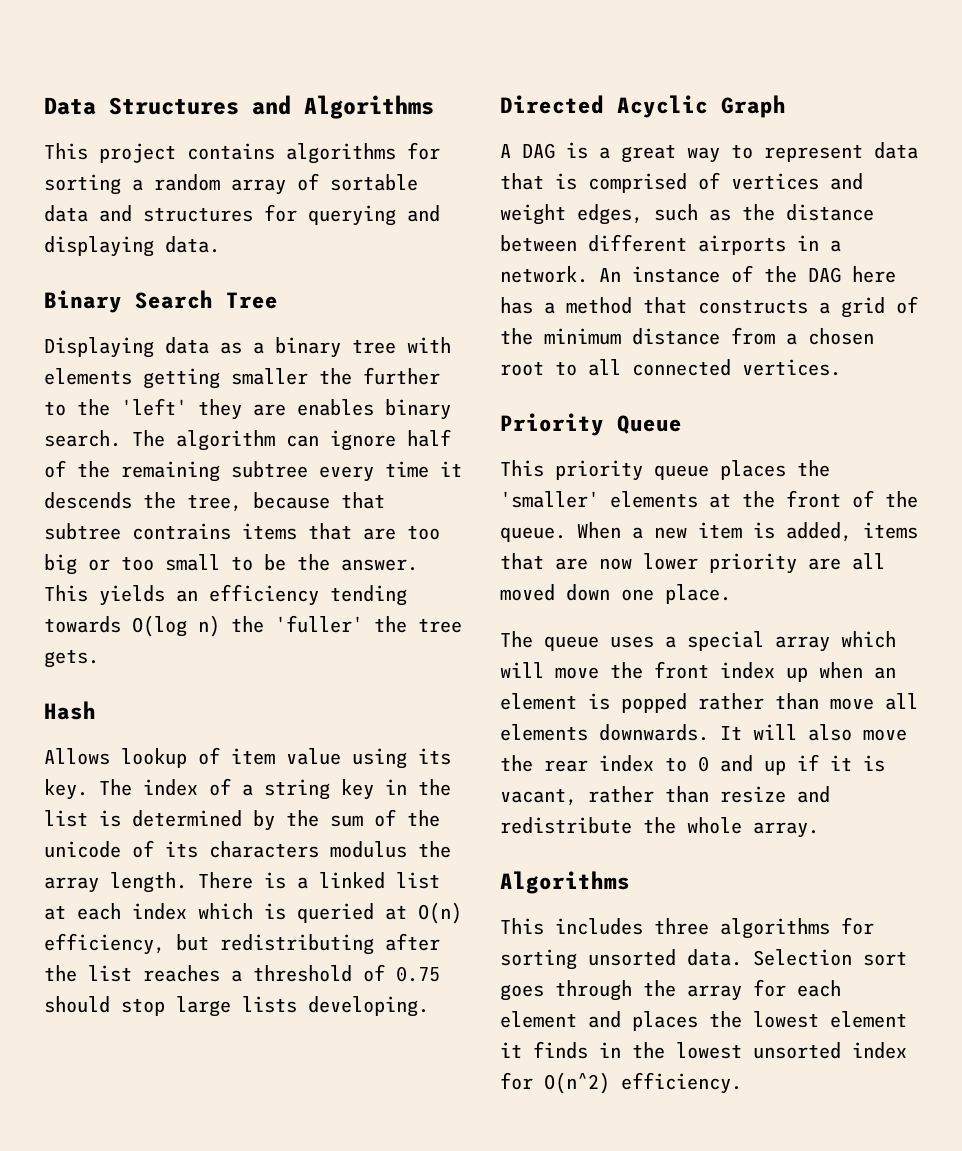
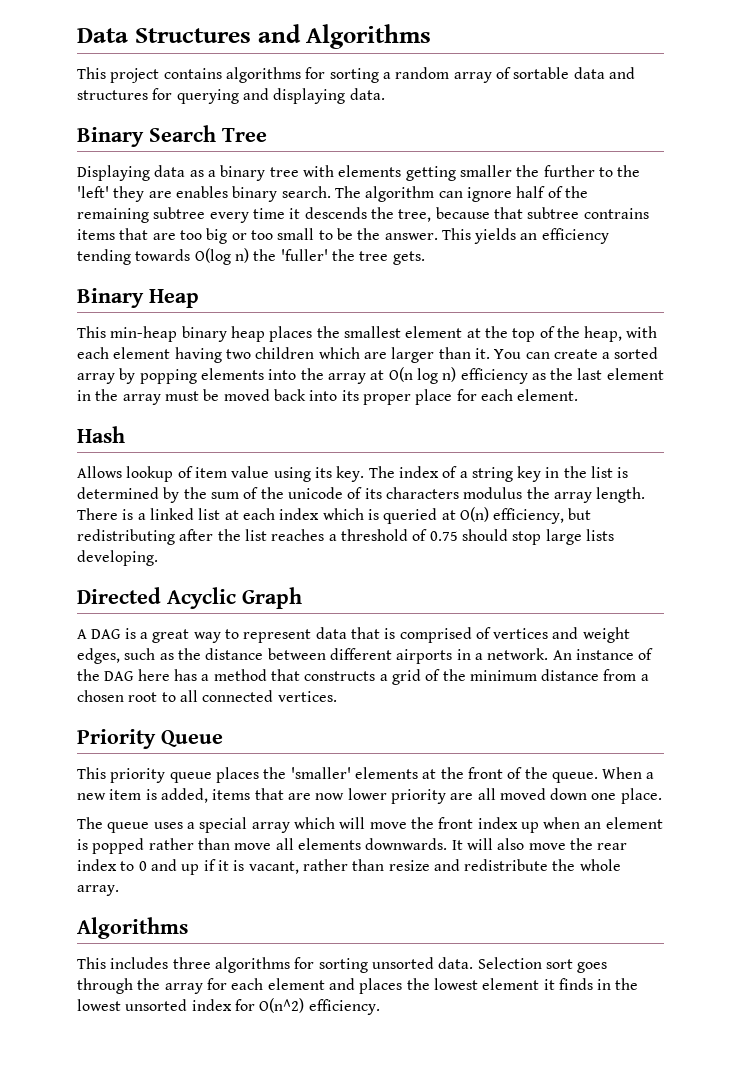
+ Binary Heap
+ This min-heap binary heap places the smallest element at the top of the heap, with each element having two children which are larger than it. You can create a sorted array by popping elements into the array at O(n log n) efficiency as the last element in the array must be moved back into its proper place for each element.

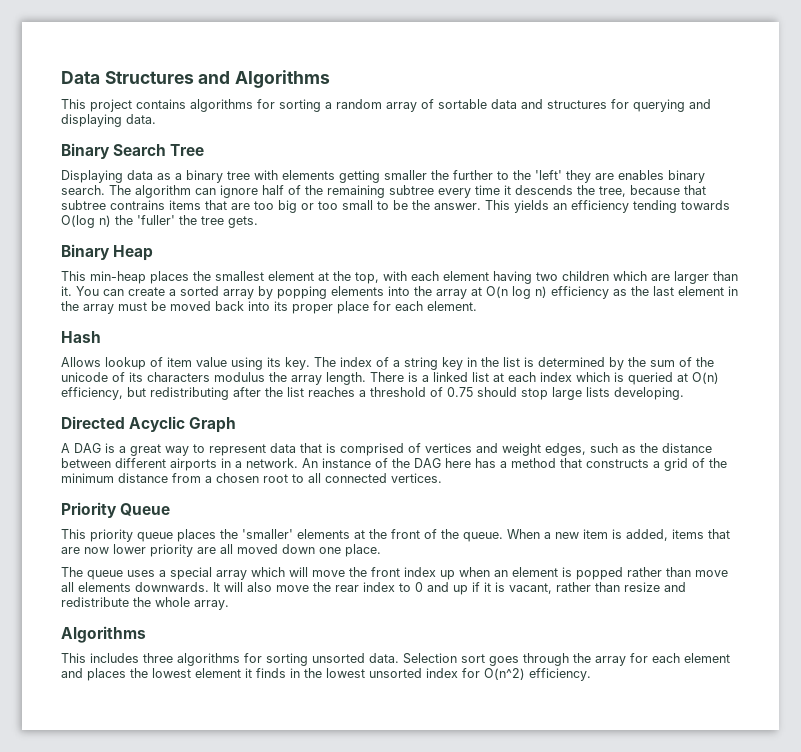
- This min-heap binary heap places the smallest element at the top of the heap, with each element having two children which are larger than it.
+ This min-heap places the smallest element at the top, with each element having two children which are larger than it.

